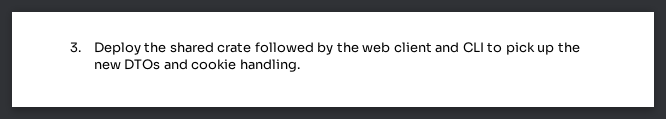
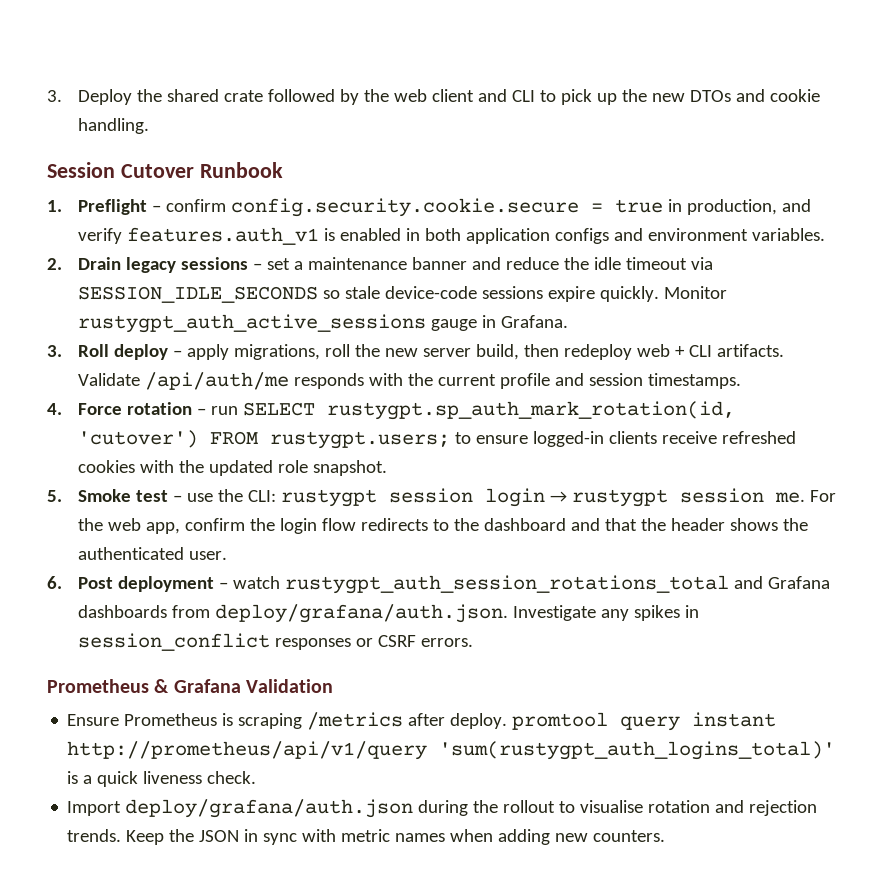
+ Session Cutover Runbook
+ 1. Preflight – confirm config.security.cookie.secure = true in production, and verify features.auth_v1 is enabled in both application configs and environment variables.
+ 2. Drain legacy sessions – set a maintenance banner and reduce the idle timeout via SESSION_IDLE_SECONDS so stale device-code sessions expire quickly. Monitor rustygpt_auth_active_sessions gauge in Grafana.
+ 3. Roll deploy – apply migrations, roll the new server build, then redeploy web + CLI artifacts. Validate /api/auth/me responds with the current profile and session timestamps.
+ 4. Force rotation – run SELECT rustygpt.sp_auth_mark_rotation(id, 'cutover') FROM rustygpt.users; to ensure logged-in clients receive refreshed cookies with the updated role snapshot.
+ 5. Smoke test – use the CLI: rustygpt session login → rustygpt session me. For the web app, confirm the login flow redirects to the dashboard and that the header shows the authenticated user.
+ 6. Post deployment – watch rustygpt_auth_session_rotations_total and Grafana dashboards from deploy/grafana/auth.json. Investigate any spikes in session_conflict responses or CSRF errors.
+ Prometheus & Grafana Validation
+ Ensure Prometheus is scraping /metrics after deploy. promtool query instant http://prometheus/api/v1/query 'sum(rustygpt_auth_logins_total)' is a quick liveness check.
+ Import deploy/grafana/auth.json during the rollout to visualise rotation and rejection trends. Keep the JSON in sync with metric names when adding new counters.

